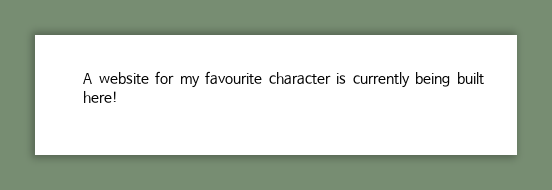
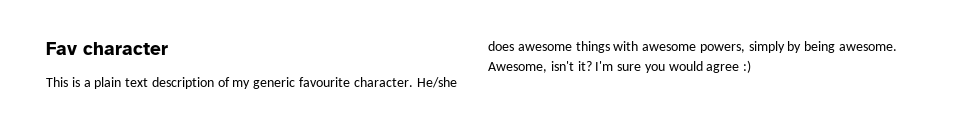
- A website for my favourite character is currently being built here!
+ Fav character
+ This is a plain text description of my generic favourite character. He/she does awesome things with awesome powers, simply by being awesome. Awesome, isn't it? I'm sure you would agree :)

